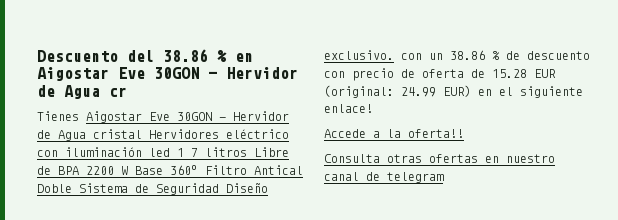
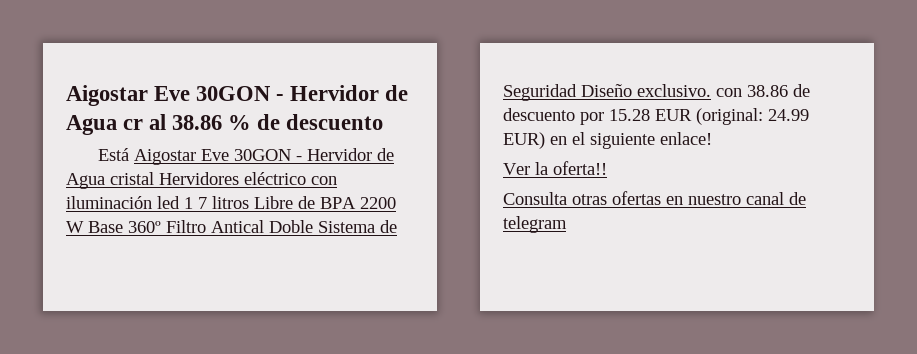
- Descuento del 38.86 % en Aigostar Eve 30GON - Hervidor de Agua cr
- Tienes Aigostar Eve 30GON - Hervidor de Agua cristal Hervidores eléctrico con iluminación led 1 7 litros Libre de BPA 2200 W Base 360º Filtro Antical Doble Sistema de Seguridad Diseño exclusivo. con un 38.86 % de descuento con precio de oferta de 15.28 EUR (original: 24.99 EUR) en el siguiente enlace!
+ Aigostar Eve 30GON - Hervidor de Agua cr al 38.86 % de descuento
+ Está Aigostar Eve 30GON - Hervidor de Agua cristal Hervidores eléctrico con iluminación led 1 7 litros Libre de BPA 2200 W Base 360º Filtro Antical Doble Sistema de Seguridad Diseño exclusivo. con 38.86 de descuento por 15.28 EUR (original: 24.99 EUR) en el siguiente enlace!
- Accede a la oferta!!
+ Ver la oferta!!

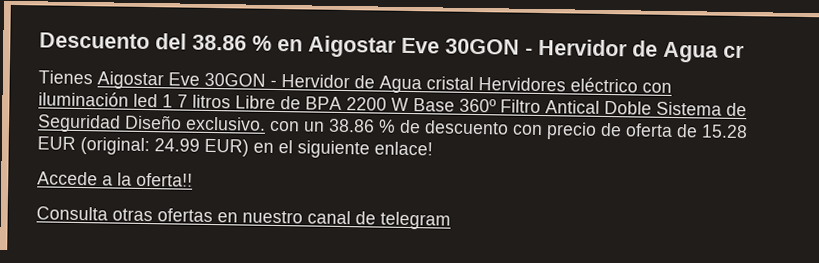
- Aigostar Eve 30GON - Hervidor de Agua cr al 38.86 % de descuento
- Está Aigostar Eve 30GON - Hervidor de Agua cristal Hervidores eléctrico con iluminación led 1 7 litros Libre de BPA 2200 W Base 360º Filtro Antical Doble Sistema de Seguridad Diseño exclusivo. con 38.86 de descuento por 15.28 EUR (original: 24.99 EUR) en el siguiente enlace!
+ Descuento del 38.86 % en Aigostar Eve 30GON - Hervidor de Agua cr
+ Tienes Aigostar Eve 30GON - Hervidor de Agua cristal Hervidores eléctrico con iluminación led 1 7 litros Libre de BPA 2200 W Base 360º Filtro Antical Doble Sistema de Seguridad Diseño exclusivo. con un 38.86 % de descuento con precio de oferta de 15.28 EUR (original: 24.99 EUR) en el siguiente enlace!
- Ver la oferta!!
+ Accede a la oferta!!

